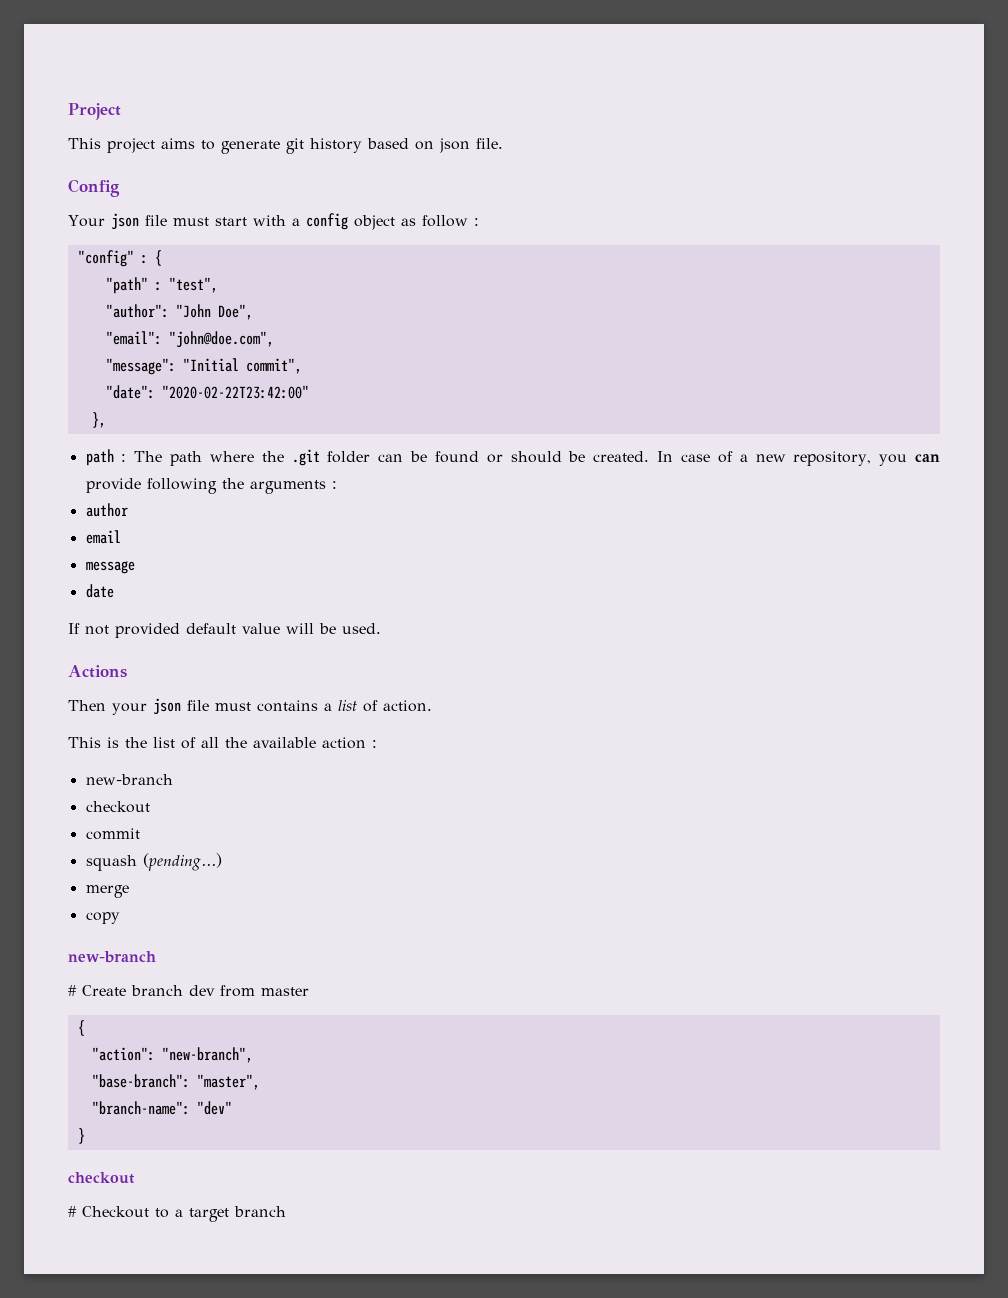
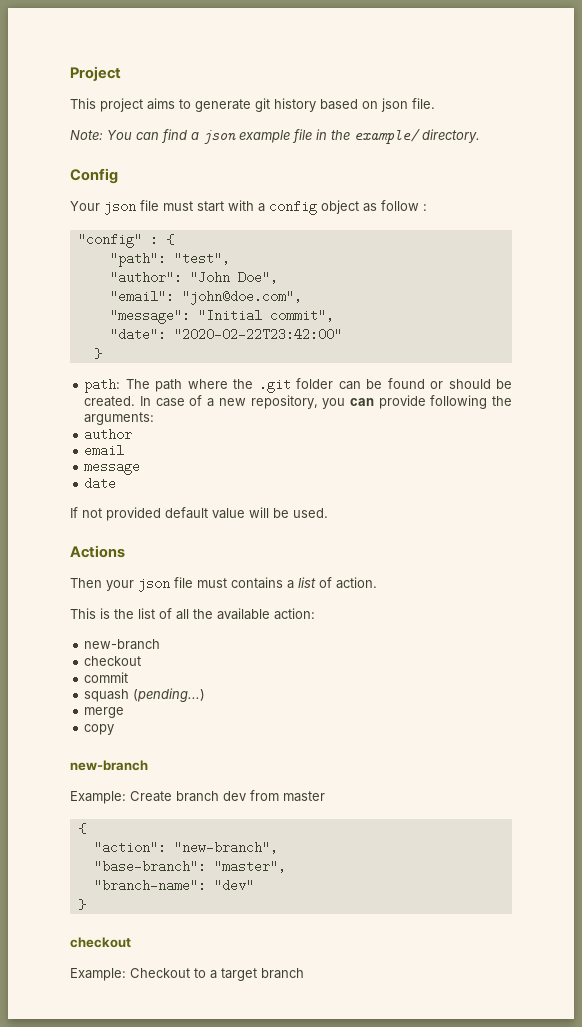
+ Note: You can find a json example file in the example/ directory.
- "path" : "test",
+ "path": "test",
  "date": "2020-02-22T23:42:00"
- },
- path : The path where the .git folder can be found or should be created.
+ }
+ path: The path where the .git folder can be found or should be created.
- In case of a new repository, you can provide following the arguments :
+ In case of a new repository, you can provide following the arguments:
- This is the list of all the available action :
+ This is the list of all the available action:
- # Create branch dev from master
+ Example: Create branch dev from master
- # Checkout to a target branch
+ Example: Checkout to a target branch

